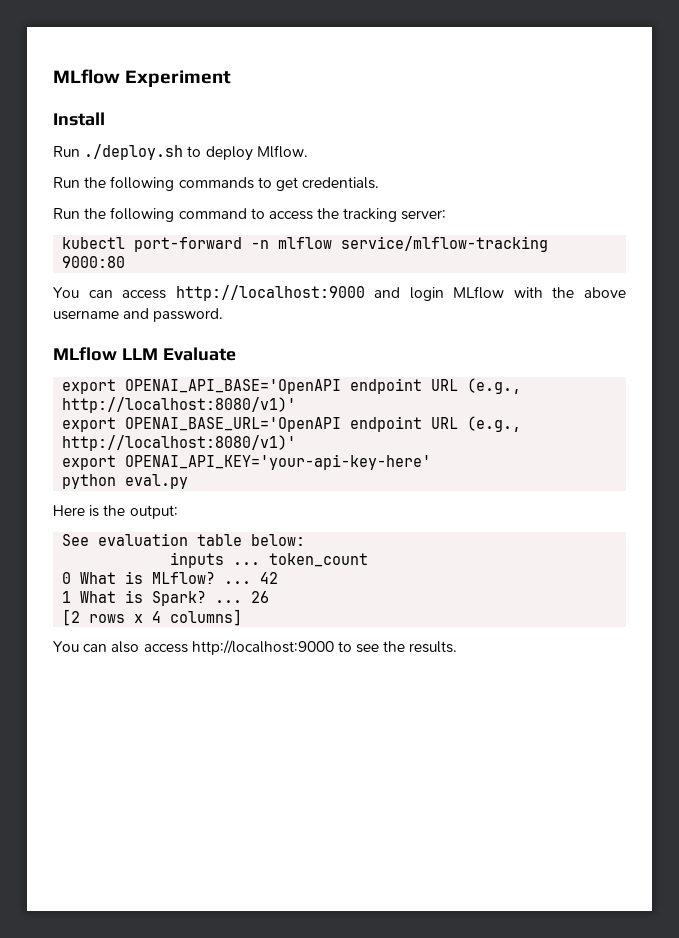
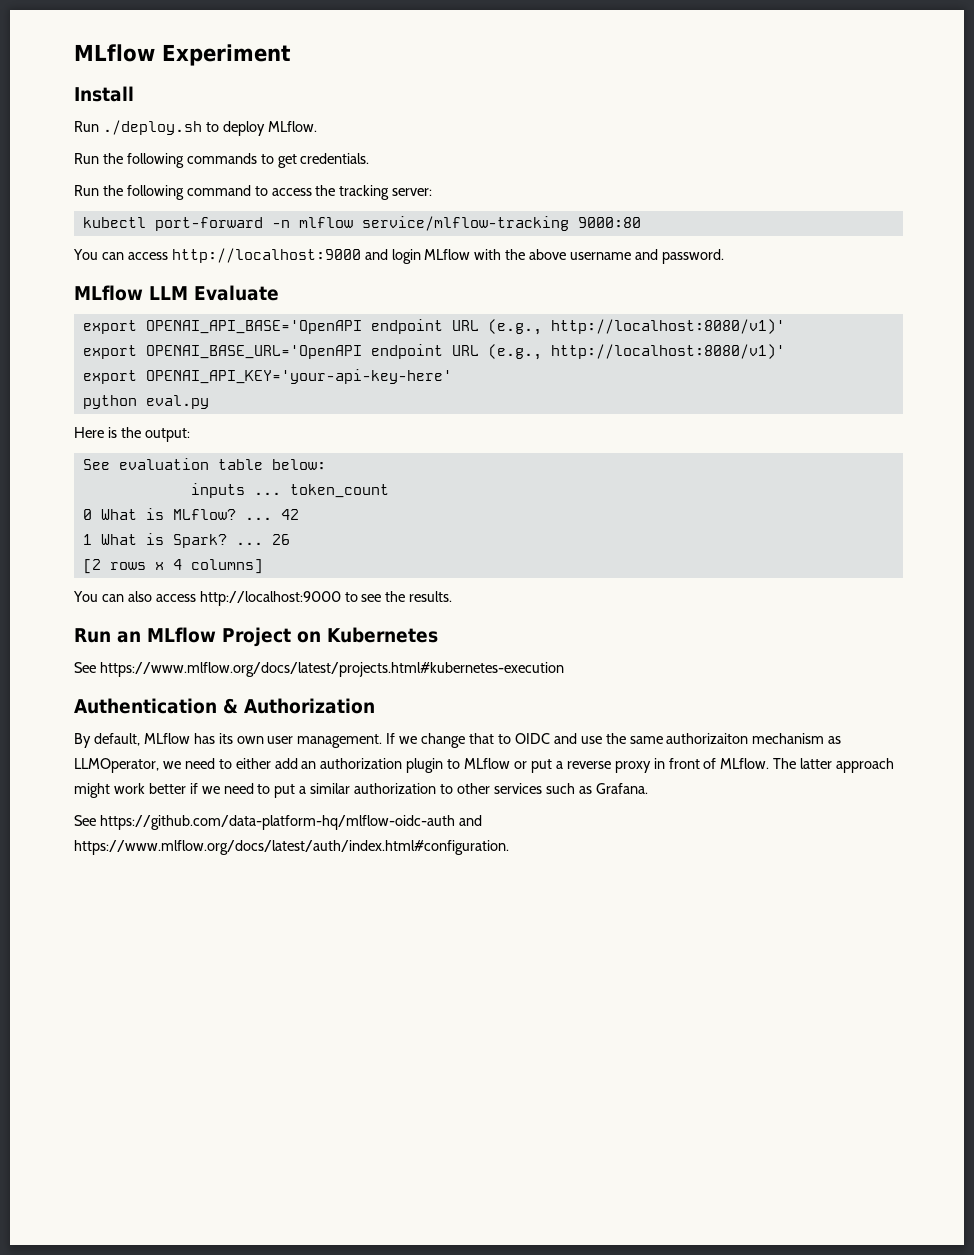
- Run ./deploy.sh to deploy Mlflow.
+ Run ./deploy.sh to deploy MLflow.
+ Run an MLflow Project on Kubernetes
+ See https://www.mlflow.org/docs/latest/projects.html#kubernetes-execution
+ Authentication & Authorization
+ By default, MLflow has its own user management. If we change that to OIDC and use the same authorizaiton mechanism as LLMOperator, we need to either add an authorization plugin to MLflow or put a reverse proxy in front of MLflow. The latter approach might work better if we need to put a similar authorization to other services such as Grafana.
+ See https://github.com/data-platform-hq/mlflow-oidc-auth and https://www.mlflow.org/docs/latest/auth/index.html#configuration.

